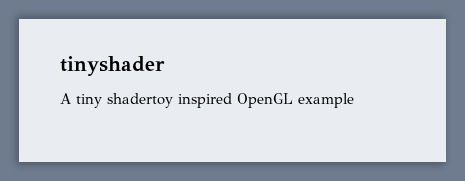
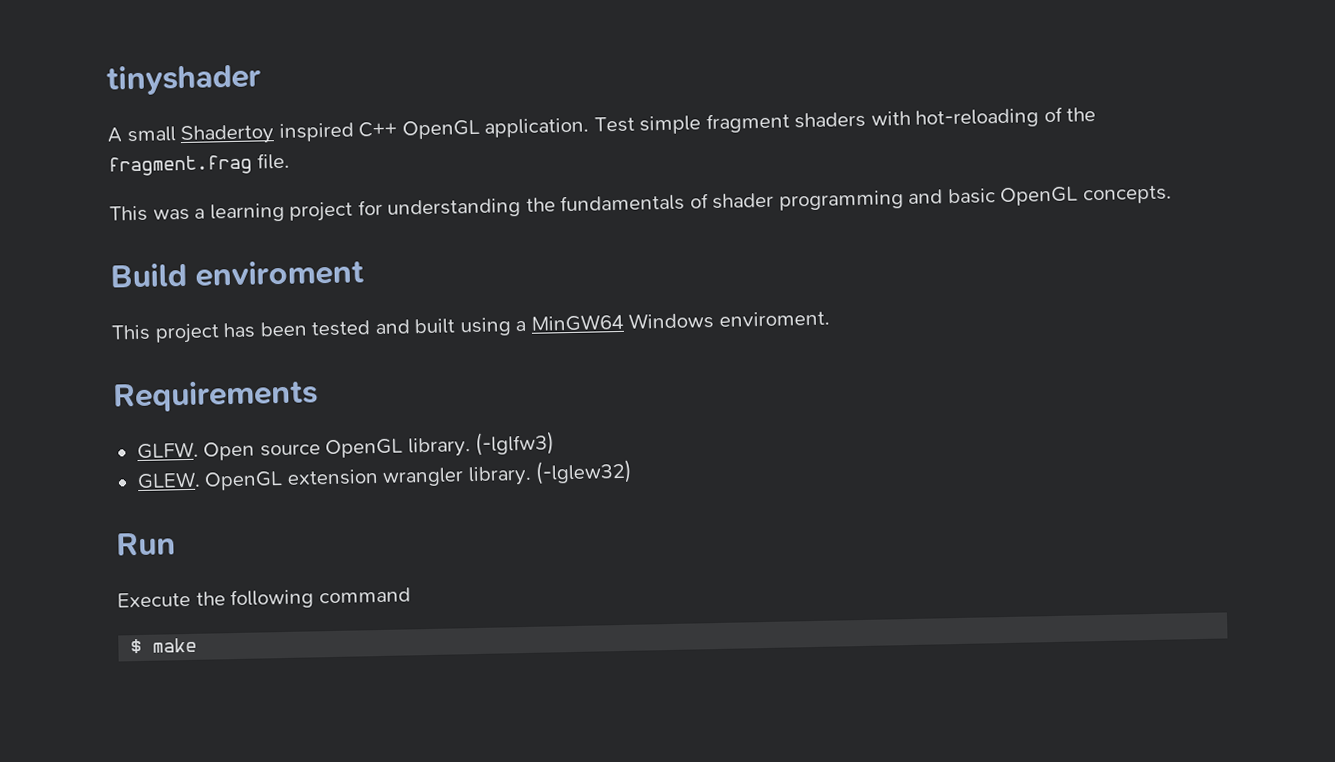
- A tiny shadertoy inspired OpenGL example
+ A small Shadertoy inspired C++ OpenGL application. Test simple fragment shaders with hot-reloading of the fragment.frag file.
+ This was a learning project for understanding the fundamentals of shader programming and basic OpenGL concepts.
+ Build enviroment
+ This project has been tested and built using a MinGW64 Windows enviroment.
+ Requirements
+ GLFW. Open source OpenGL library. (-lglfw3)
+ GLEW. OpenGL extension wrangler library. (-lglew32)
+ Run
+ Execute the following command
+ $ make

